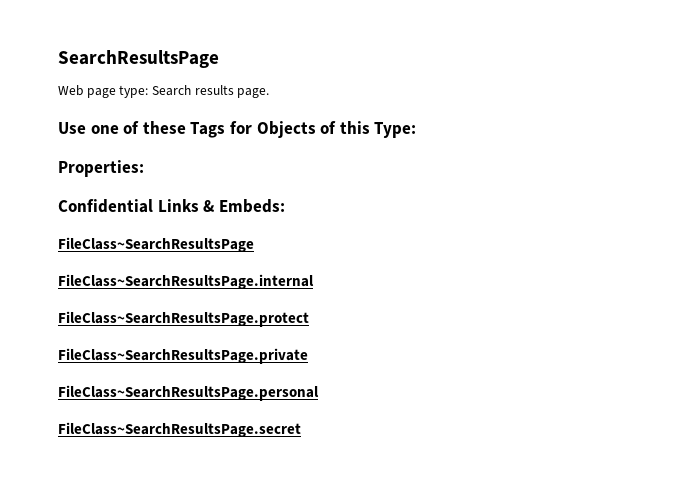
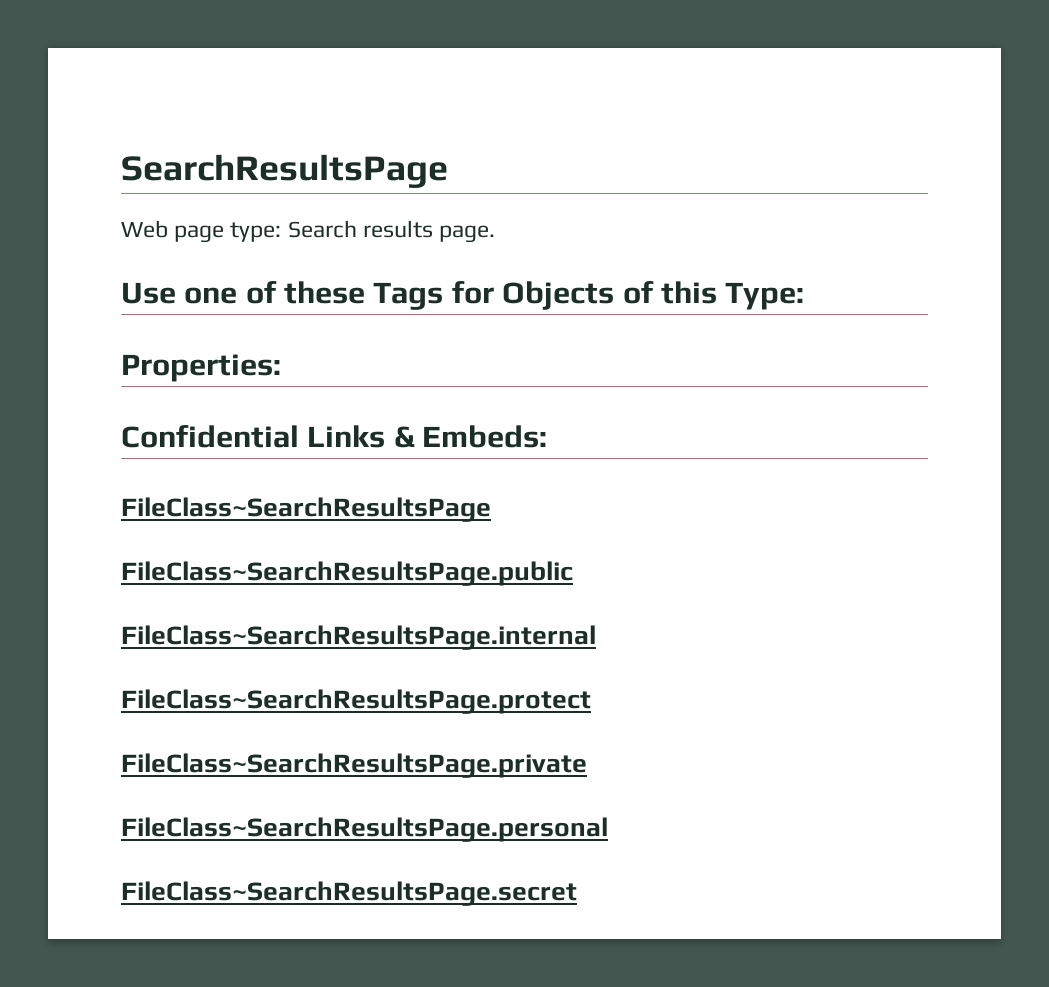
+ FileClass~SearchResultsPage.public

